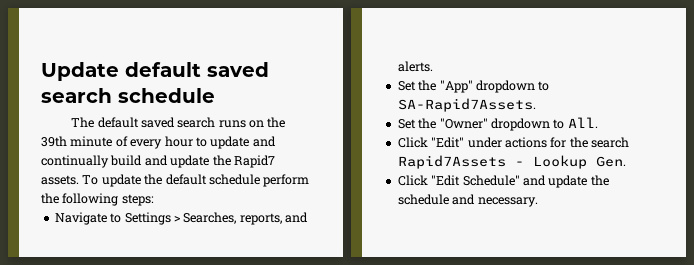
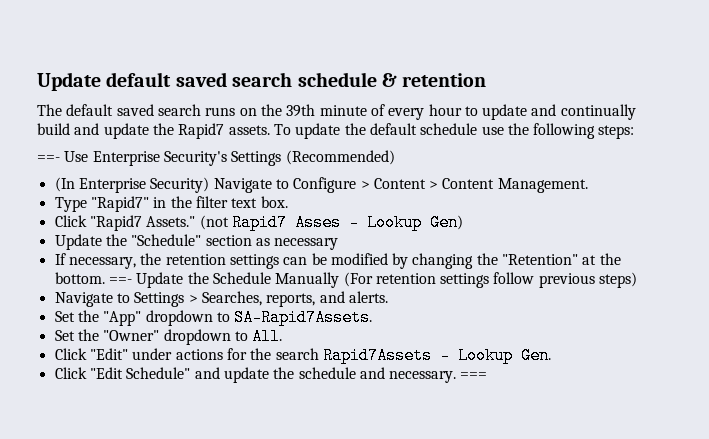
- Update default saved search schedule
+ Update default saved search schedule & retention
- To update the default schedule perform the following steps:
+ To update the default schedule use the following steps:
+ ==- Use Enterprise Security's Settings (Recommended)
+ (In Enterprise Security) Navigate to Configure > Content > Content Management.
+ Type "Rapid7" in the filter text box.
+ Click "Rapid7 Assets." (not Rapid7 Asses - Lookup Gen)
+ Update the "Schedule" section as necessary
+ If necessary, the retention settings can be modified by changing the "Retention" at the bottom. ==- Update the Schedule Manually (For retention settings follow previous steps)
+ ===

